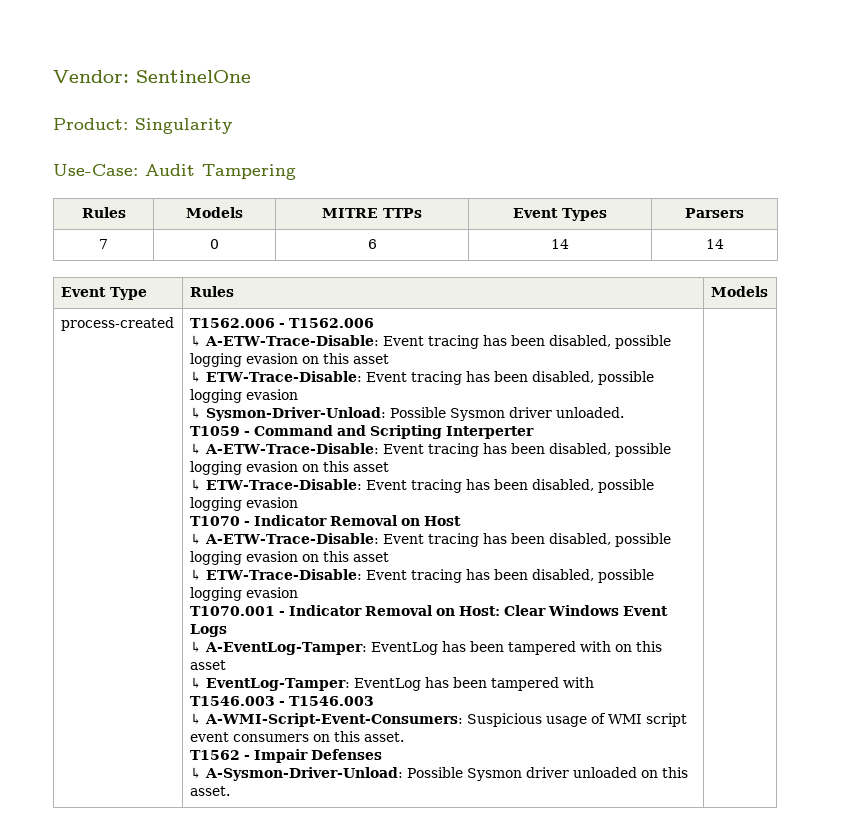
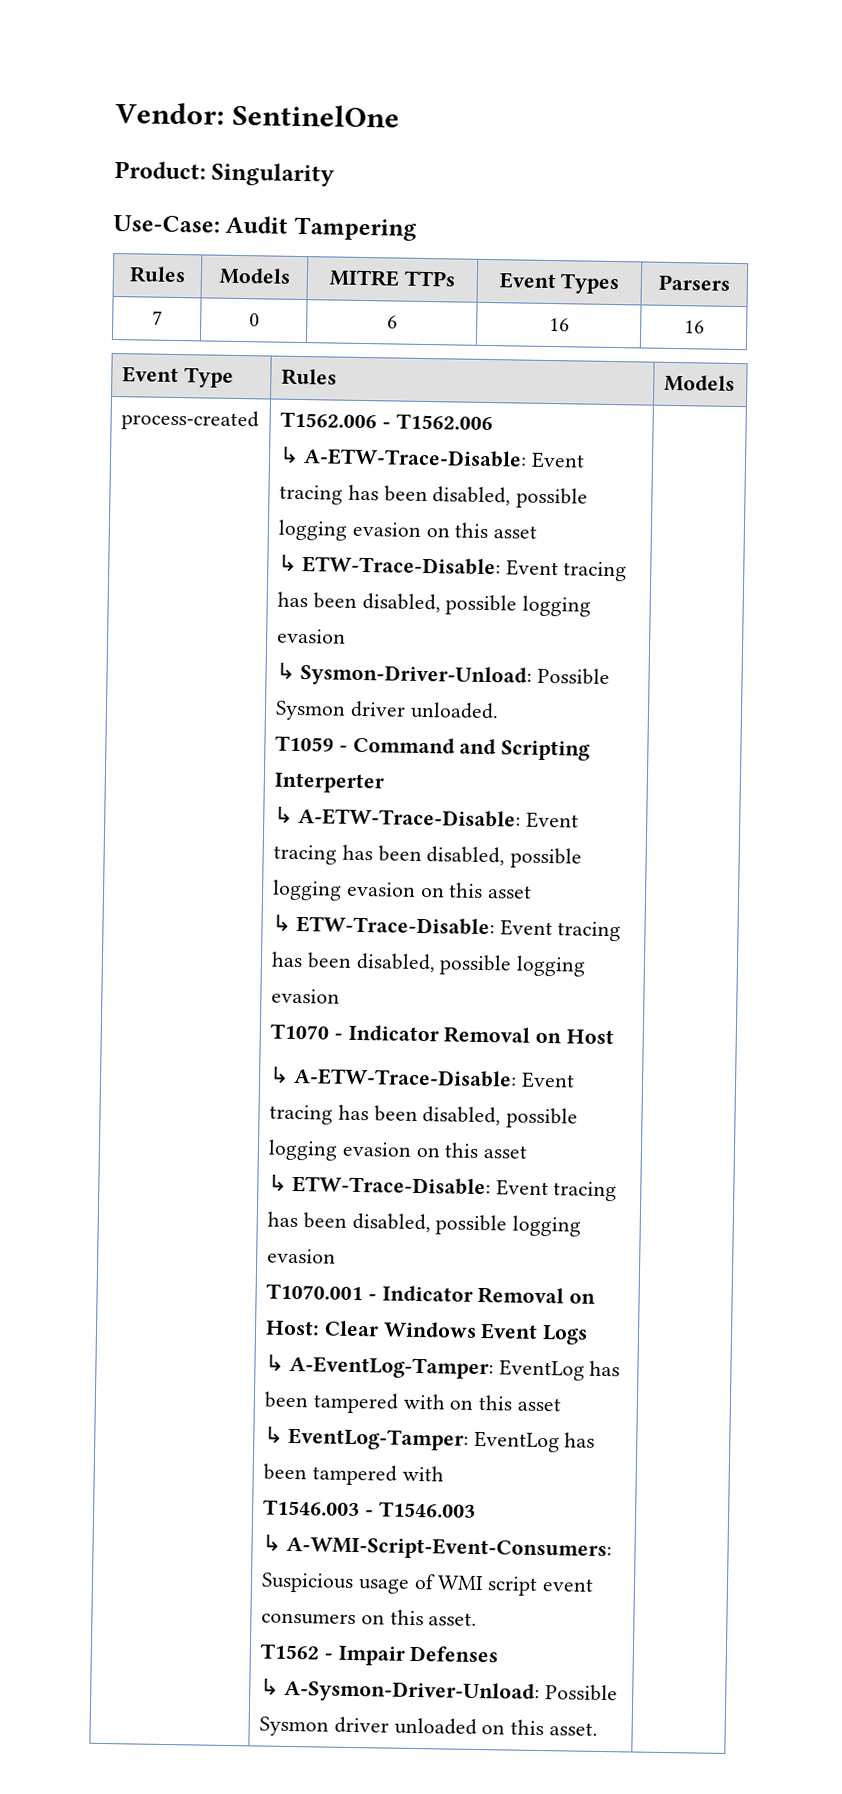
- 7 | 0 | 6 | 14 | 14
+ 7 | 0 | 6 | 16 | 16

